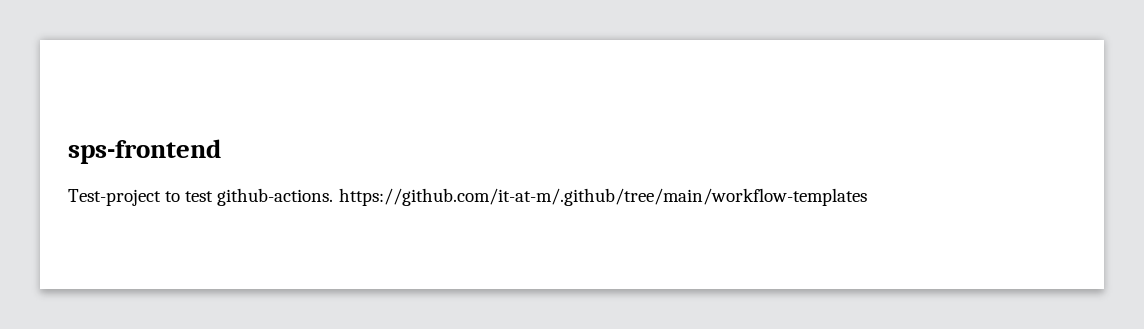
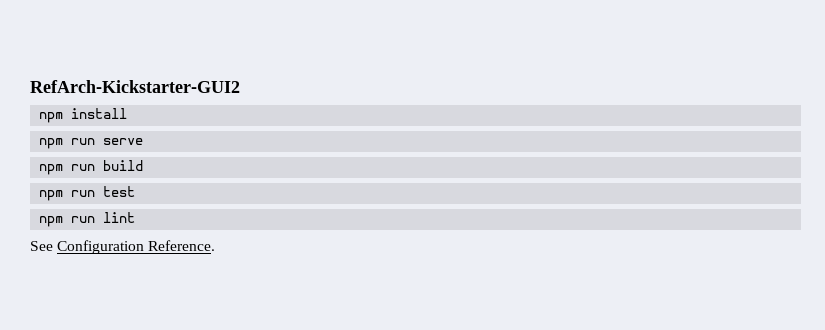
- sps-frontend
- Test-project to test github-actions. https://github.com/it-at-m/.github/tree/main/workflow-templates
+ RefArch-Kickstarter-GUI2
+ npm install
+ npm run serve
+ npm run build
+ npm run test
+ npm run lint
+ See Configuration Reference.

